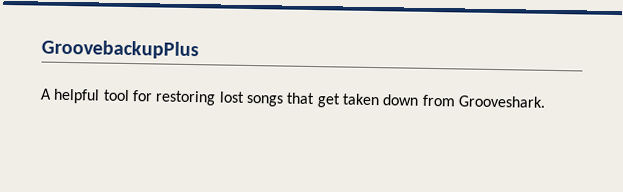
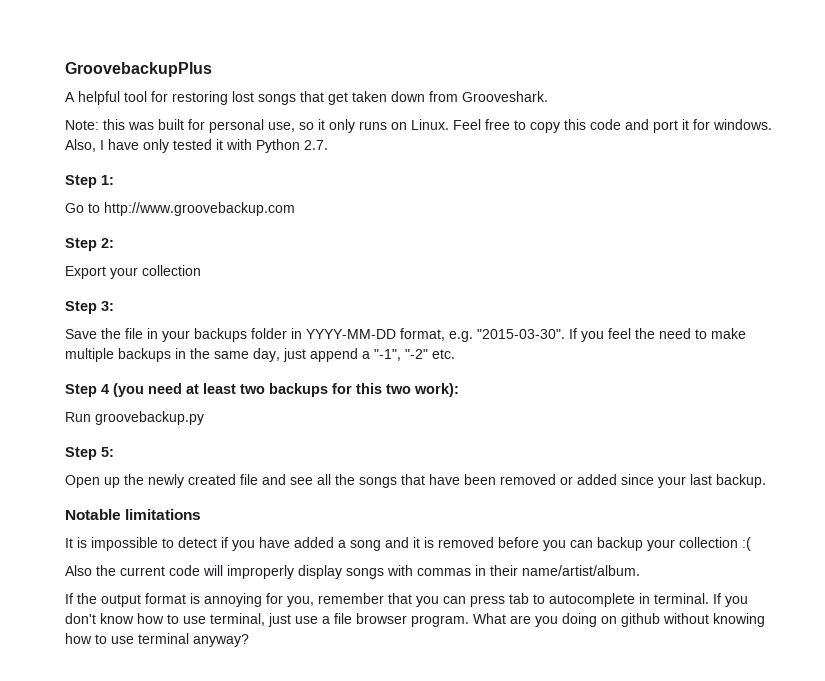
+ Note: this was built for personal use, so it only runs on Linux. Feel free to copy this code and port it for windows. Also, I have only tested it with Python 2.7.
+ Step 1:
+ Go to http://www.groovebackup.com
+ Step 2:
+ Export your collection
+ Step 3:
+ Save the file in your backups folder in YYYY-MM-DD format, e.g. "2015-03-30". If you feel the need to make multiple backups in the same day, just append a "-1", "-2" etc.
+ Step 4 (you need at least two backups for this two work):
+ Run groovebackup.py
+ Step 5:
+ Open up the newly created file and see all the songs that have been removed or added since your last backup.
+ Notable limitations
+ It is impossible to detect if you have added a song and it is removed before you can backup your collection :(
+ Also the current code will improperly display songs with commas in their name/artist/album.
+ If the output format is annoying for you, remember that you can press tab to autocomplete in terminal. If you don't know how to use terminal, just use a file browser program. What are you doing on github without knowing how to use terminal anyway?

